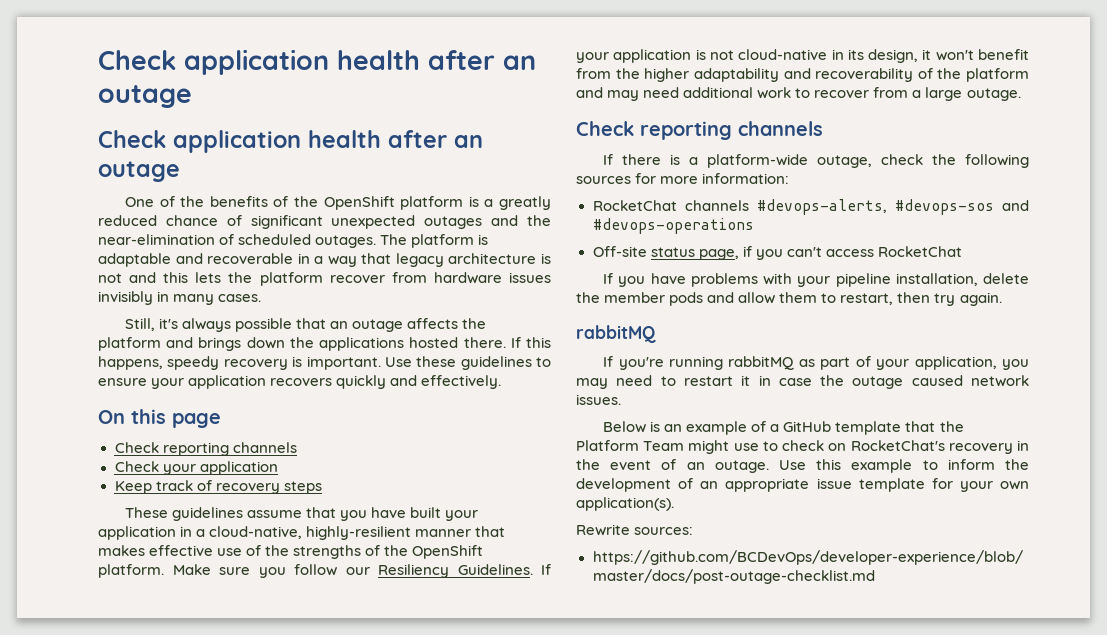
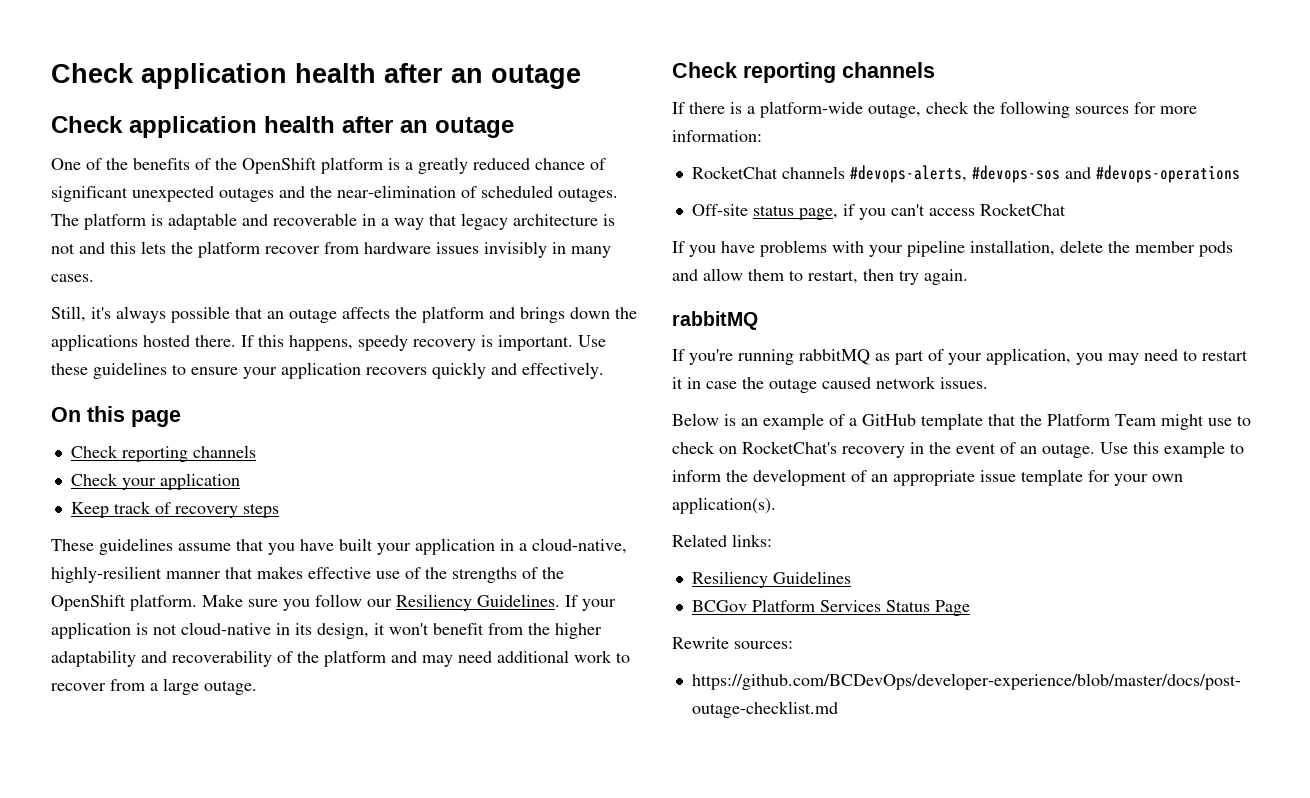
+ Related links:
+ Resiliency Guidelines
+ BCGov Platform Services Status Page

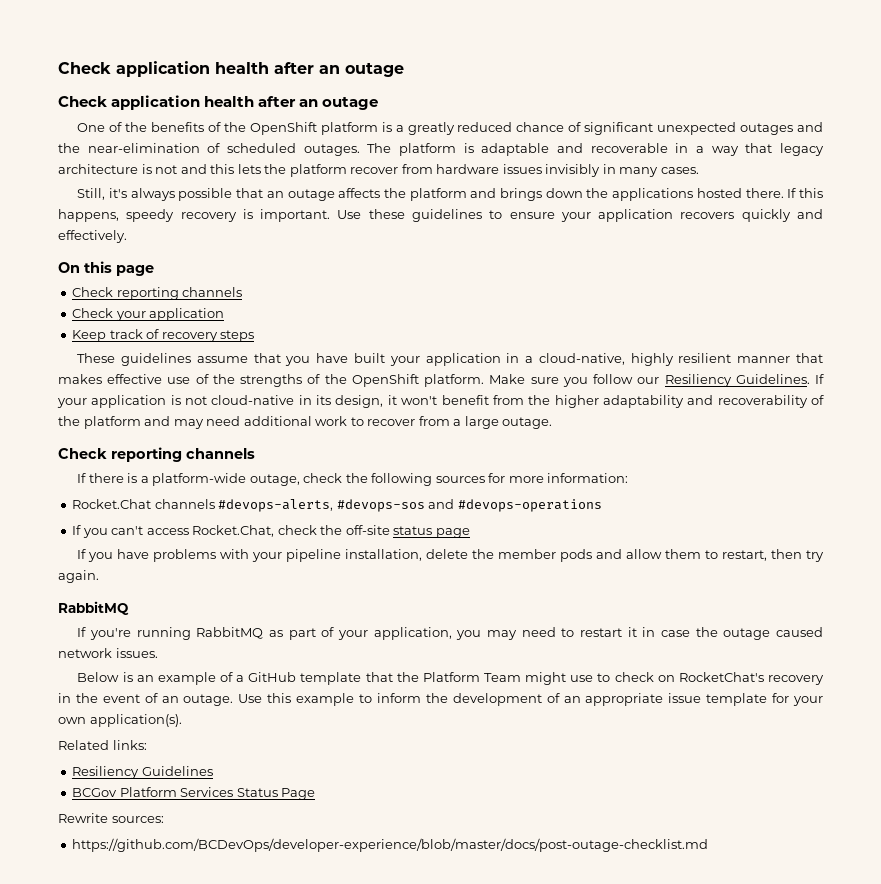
- These guidelines assume that you have built your application in a cloud-native, highly-resilient manner that makes effective use of the strengths of the OpenShift platform.
+ These guidelines assume that you have built your application in a cloud-native, highly resilient manner that makes effective use of the strengths of the OpenShift platform.
- RocketChat channels #devops-alerts, #devops-sos and #devops-operations
+ Rocket.Chat channels #devops-alerts, #devops-sos and #devops-operations
- Off-site status page, if you can't access RocketChat
+ If you can't access Rocket.Chat, check the off-site status page
  If you have problems with your pipeline installation, delete the member pods and allow them to restart, then try again.
- rabbitMQ
+ RabbitMQ
- If you're running rabbitMQ as part of your application, you may need to restart it in case the outage caused network issues.
+ If you're running RabbitMQ as part of your application, you may need to restart it in case the outage caused network issues.

